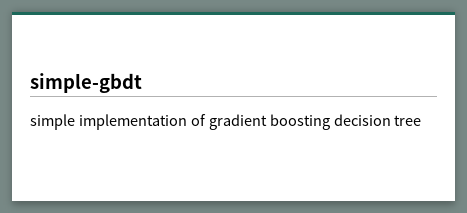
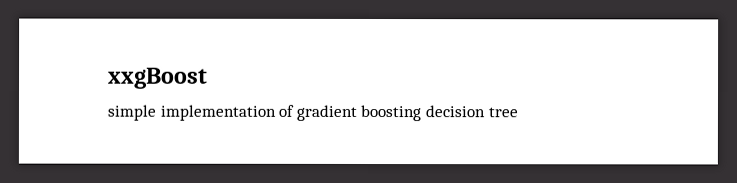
- simple-gbdt
+ xxgBoost

